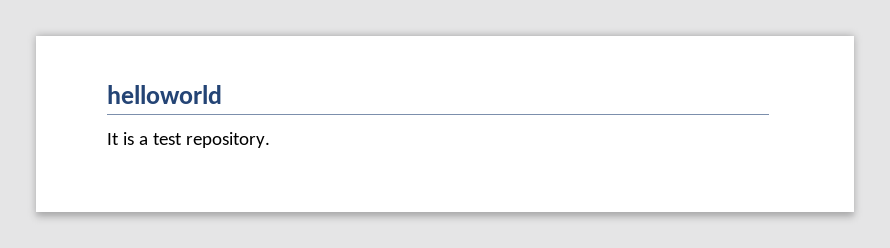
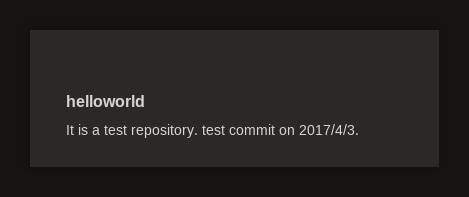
- It is a test repository.
+ It is a test repository. test commit on 2017/4/3.

